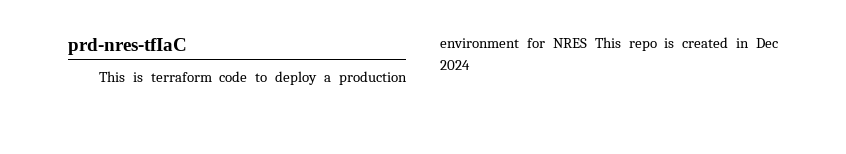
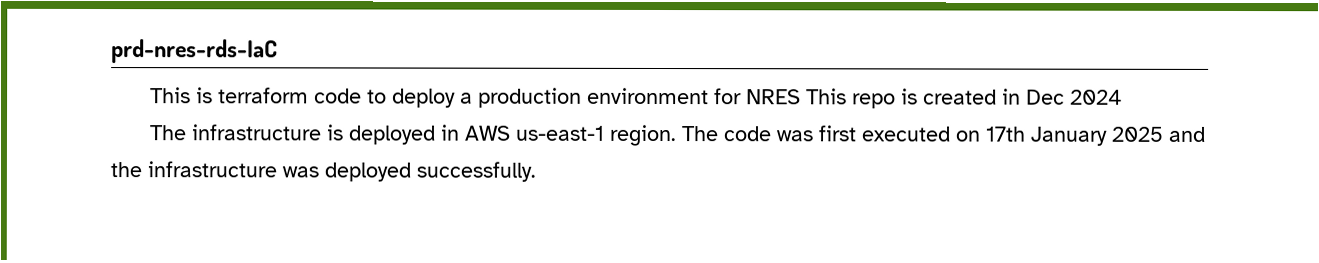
- prd-nres-tfIaC
+ prd-nres-rds-IaC
+ The infrastructure is deployed in AWS us-east-1 region. The code was first executed on 17th January 2025 and the infrastructure was deployed successfully.

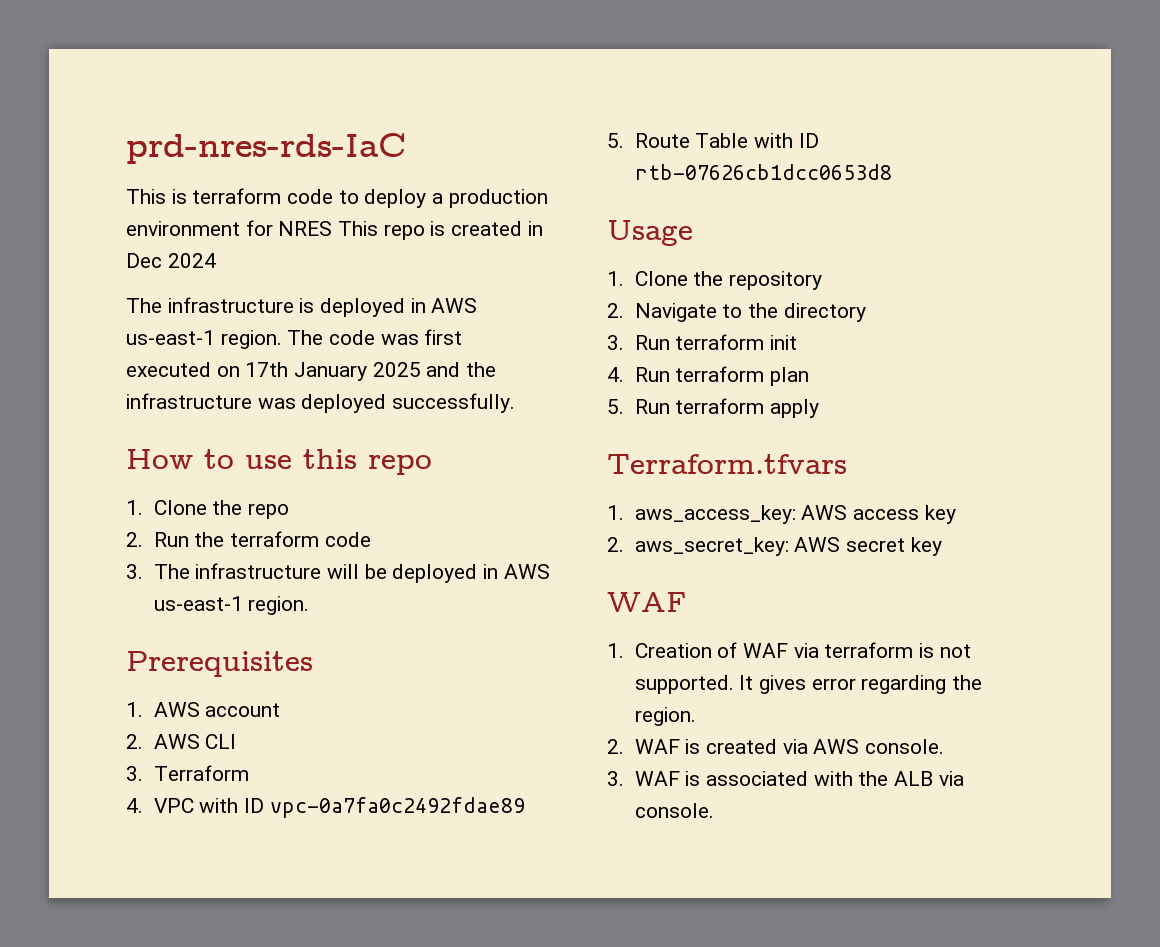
+ How to use this repo
+ 1. Clone the repo
+ 2. Run the terraform code
+ 3. The infrastructure will be deployed in AWS us-east-1 region.
+ Prerequisites
+ 1. AWS account
+ 2. AWS CLI
+ 3. Terraform
+ 4. VPC with ID vpc-0a7fa0c2492fdae89
+ 5. Route Table with ID rtb-07626cb1dcc0653d8
+ Usage
+ 1. Clone the repository
+ 2. Navigate to the directory
+ 3. Run terraform init
+ 4. Run terraform plan
+ 5. Run terraform apply
+ Terraform.tfvars
+ 1. aws_access_key: AWS access key
+ 2. aws_secret_key: AWS secret key
+ WAF
+ 1. Creation of WAF via terraform is not supported. It gives error regarding the region.
+ 2. WAF is created via AWS console.
+ 3. WAF is associated with the ALB via console.

